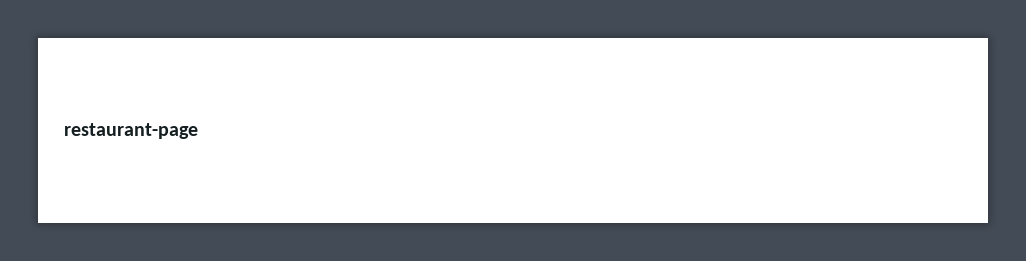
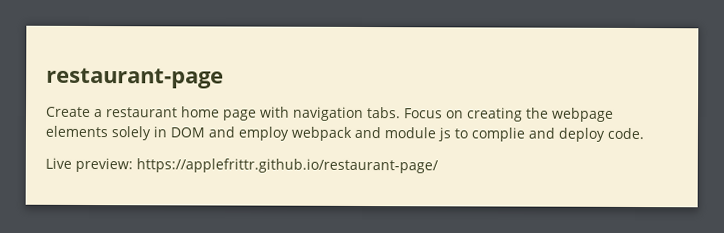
+ Create a restaurant home page with navigation tabs. Focus on creating the webpage elements solely in DOM and employ webpack and module js to complie and deploy code.
+ Live preview: https://applefrittr.github.io/restaurant-page/

